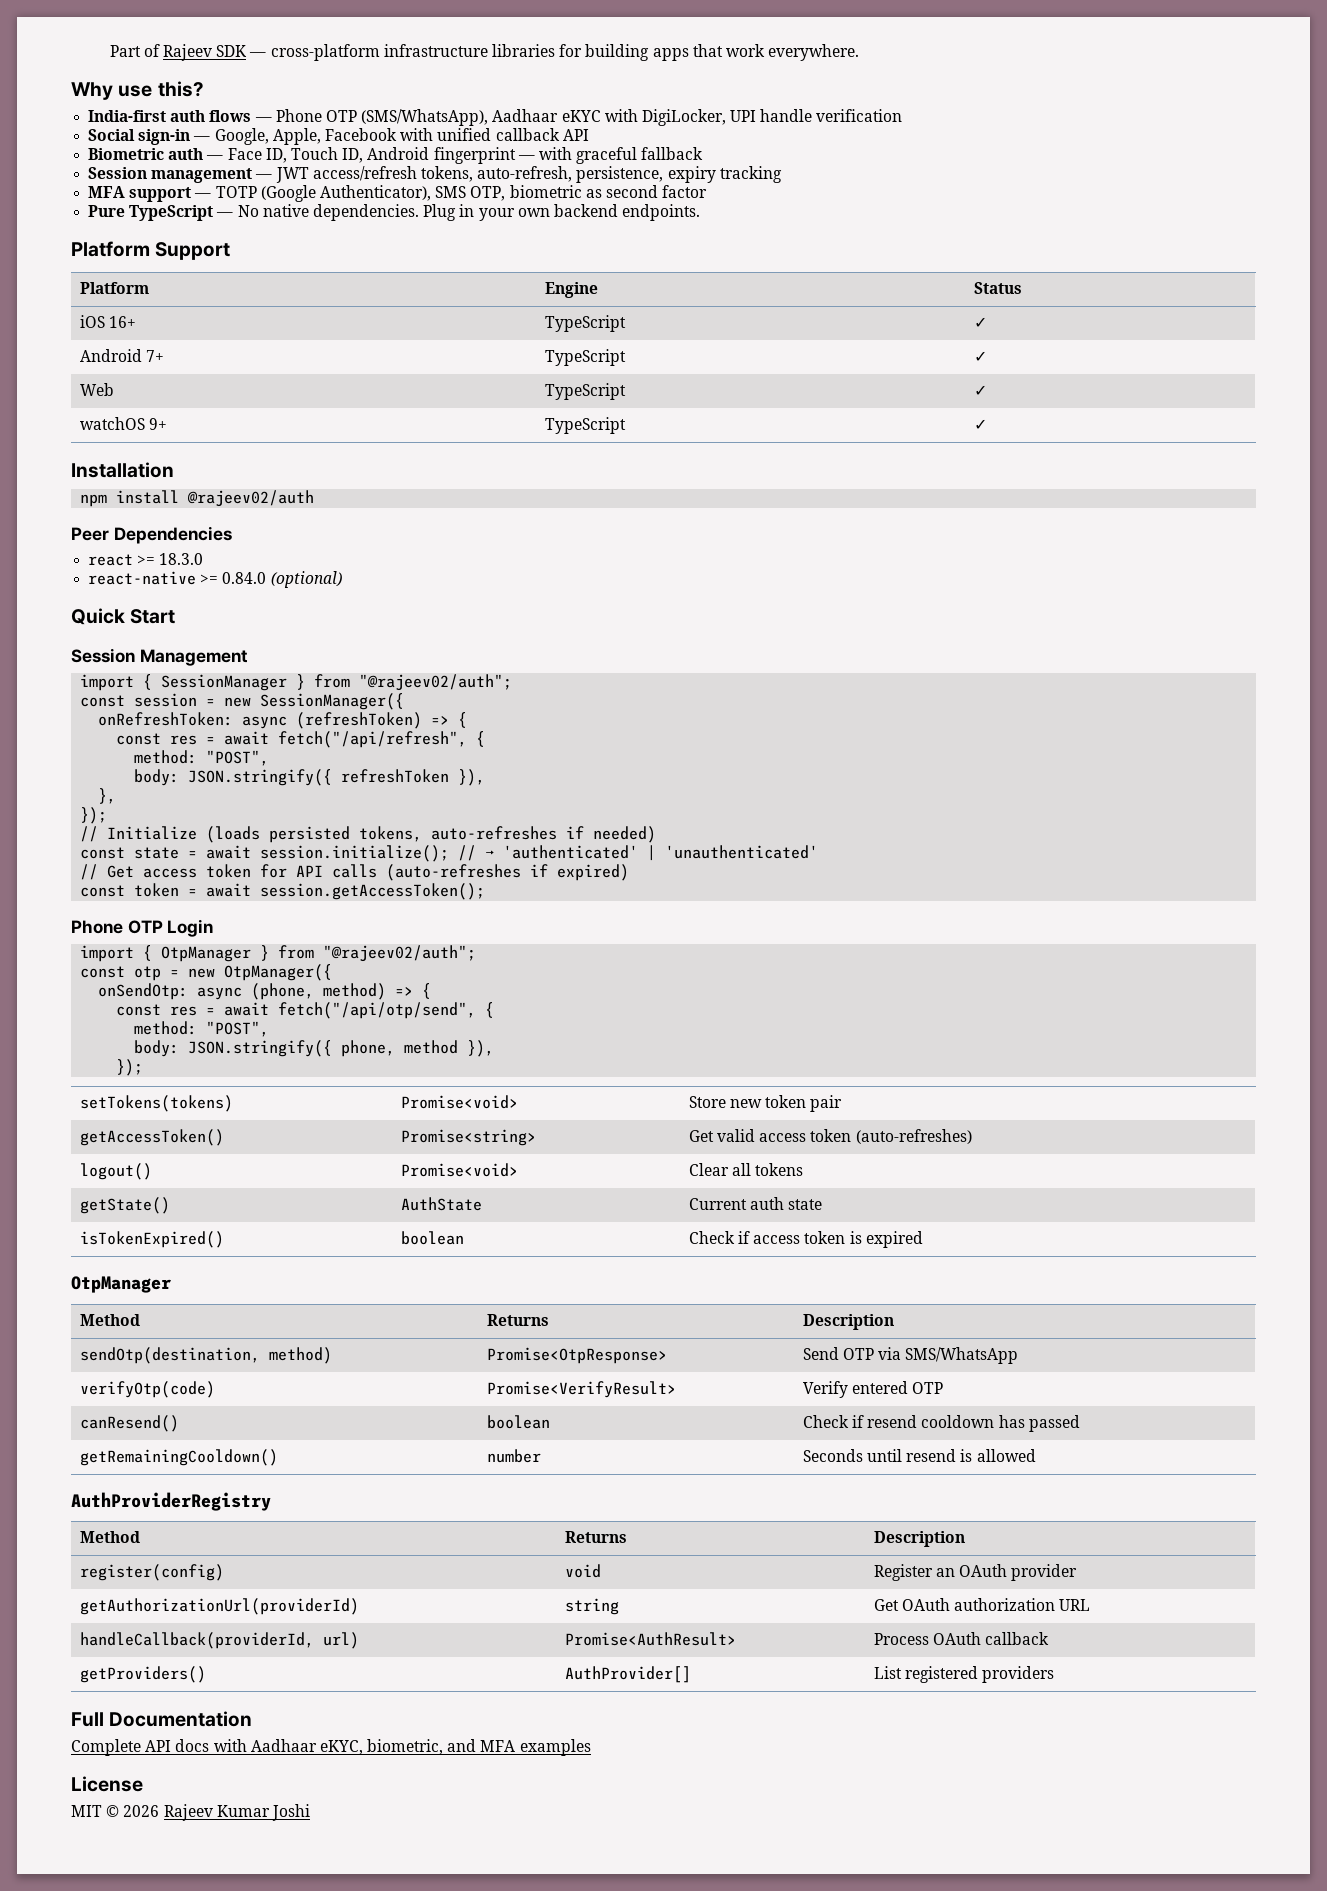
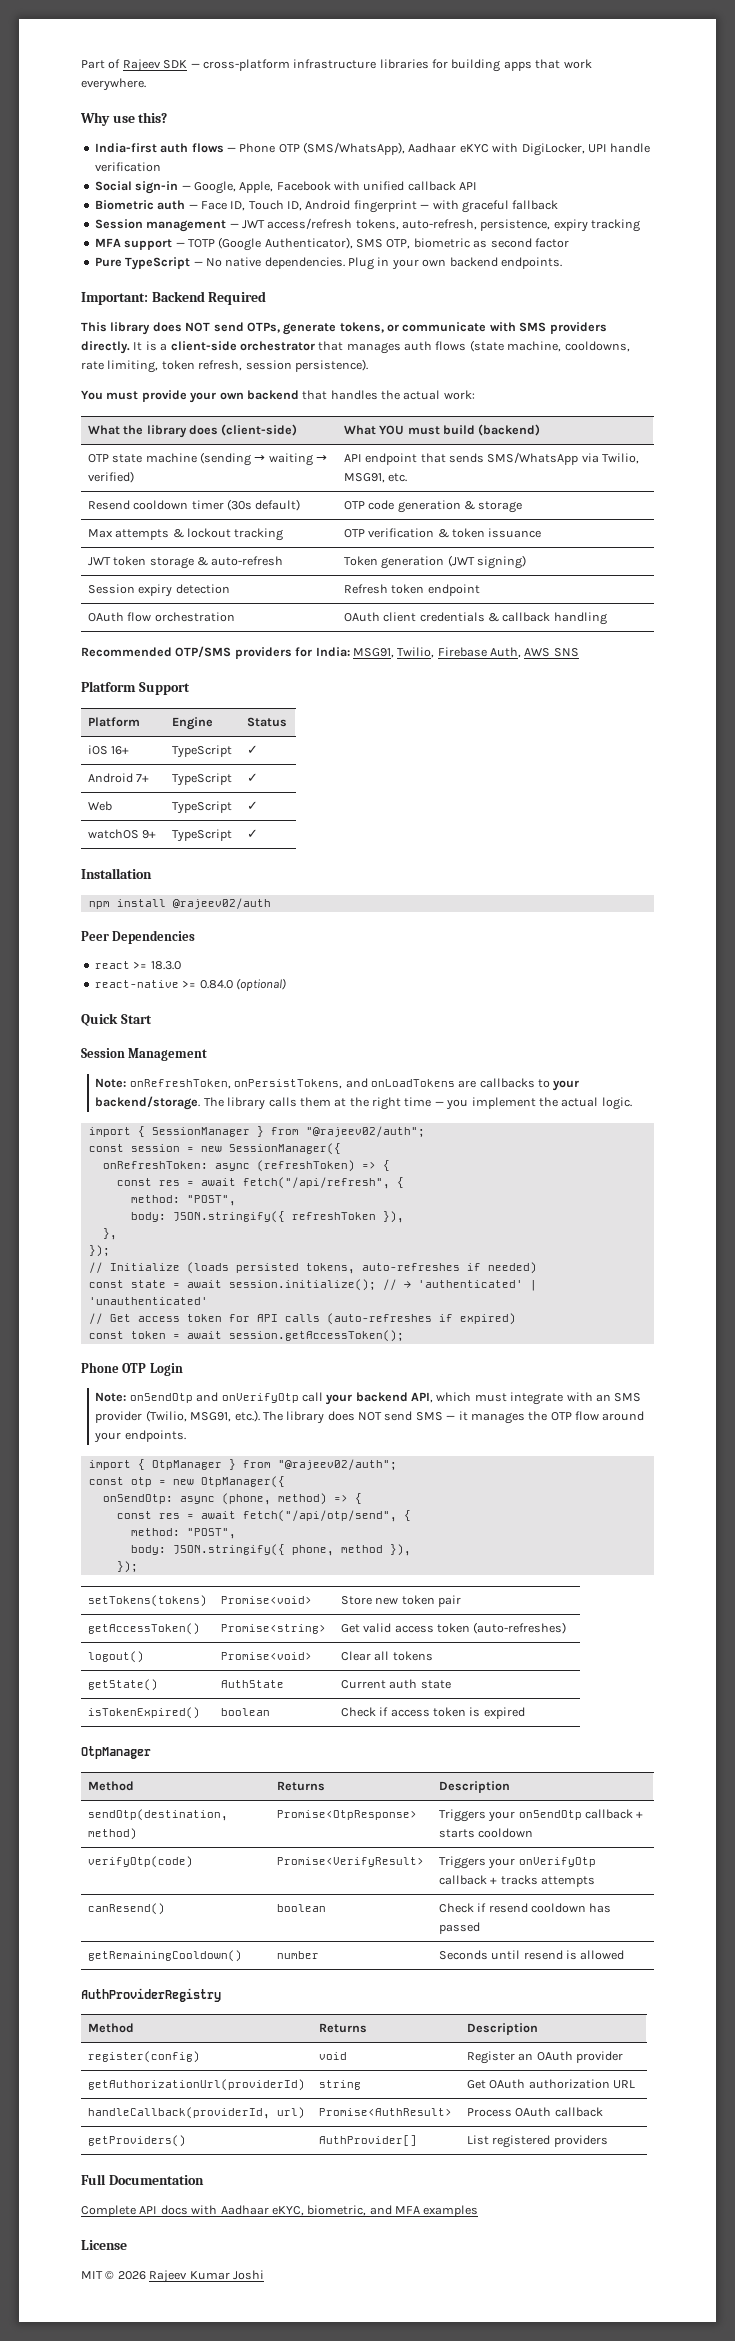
+ Important: Backend Required
+ This library does NOT send OTPs, generate tokens, or communicate with SMS providers directly. It is a client-side orchestrator that manages auth flows (state machine, cooldowns, rate limiting, token refresh, session persistence).
+ You must provide your own backend that handles the actual work:
+ What the library does (client-side) | What YOU must build (backend)
+ OTP state machine (sending → waiting → verified) | API endpoint that sends SMS/WhatsApp via Twilio, MSG91, etc.
+ Resend cooldown timer (30s default) | OTP code generation & storage
+ Max attempts & lockout tracking | OTP verification & token issuance
+ JWT token storage & auto-refresh | Token generation (JWT signing)
+ Session expiry detection | Refresh token endpoint
+ OAuth flow orchestration | OAuth client credentials & callback handling
+ Recommended OTP/SMS providers for India: MSG91, Twilio, Firebase Auth, AWS SNS
+ Note: onRefreshToken, onPersistTokens, and onLoadTokens are callbacks to your backend/storage. The library calls them at the right time — you implement the actual logic.
+ Note: onSendOtp and onVerifyOtp call your backend API, which must integrate with an SMS provider (Twilio, MSG91, etc.). The library does NOT send SMS — it manages the OTP flow around your endpoints.
- sendOtp(destination, method) | Promise<OtpResponse> | Send OTP via SMS/WhatsApp
- verifyOtp(code) | Promise<VerifyResult> | Verify entered OTP
+ sendOtp(destination, method) | Promise<OtpResponse> | Triggers your onSendOtp callback + starts cooldown
+ verifyOtp(code) | Promise<VerifyResult> | Triggers your onVerifyOtp callback + tracks attempts

